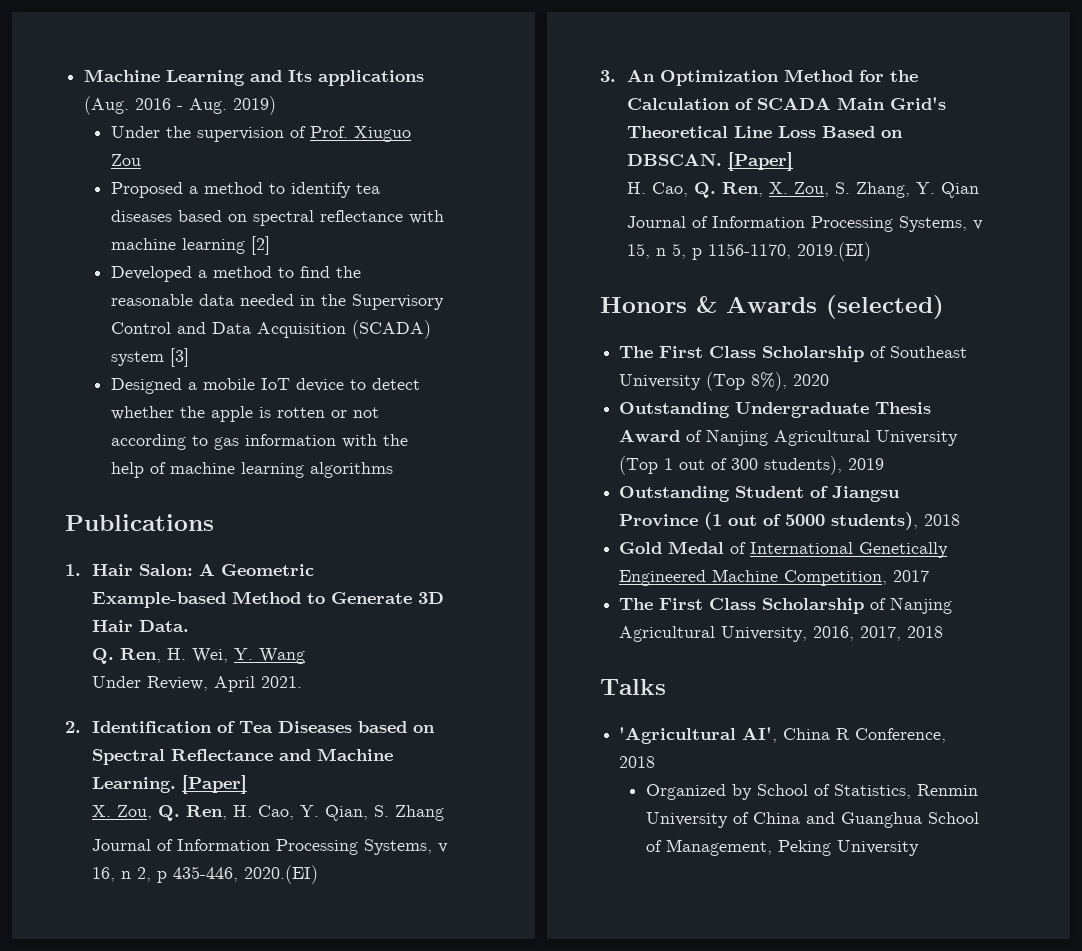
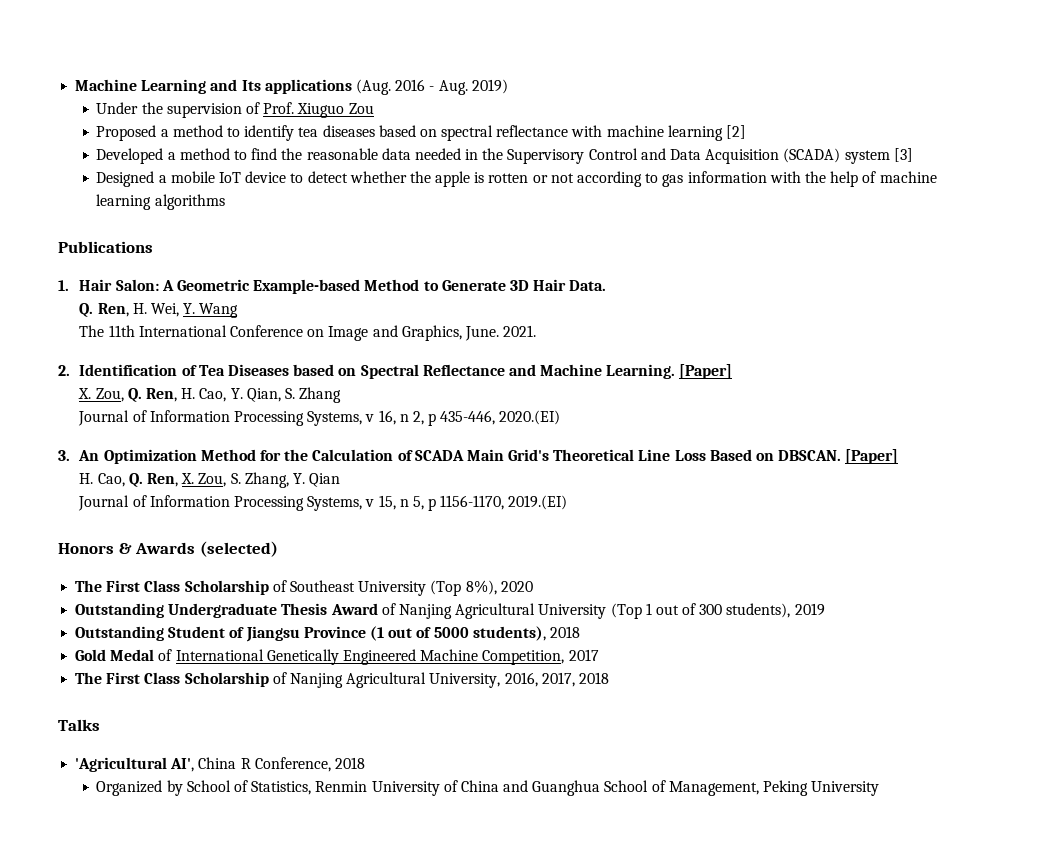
- Under Review, April 2021.
+ The 11th International Conference on Image and Graphics, June. 2021.

